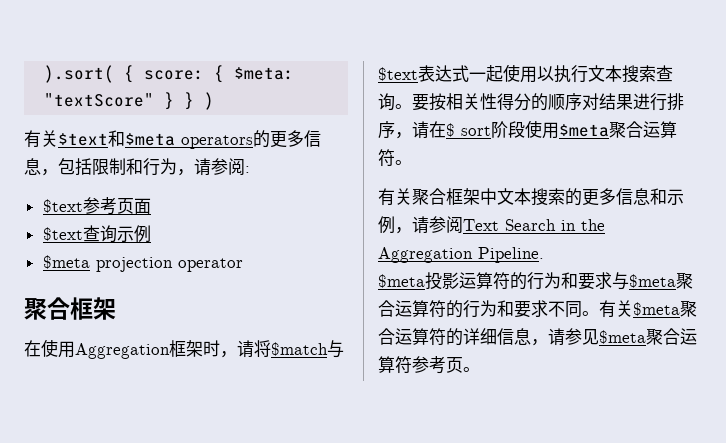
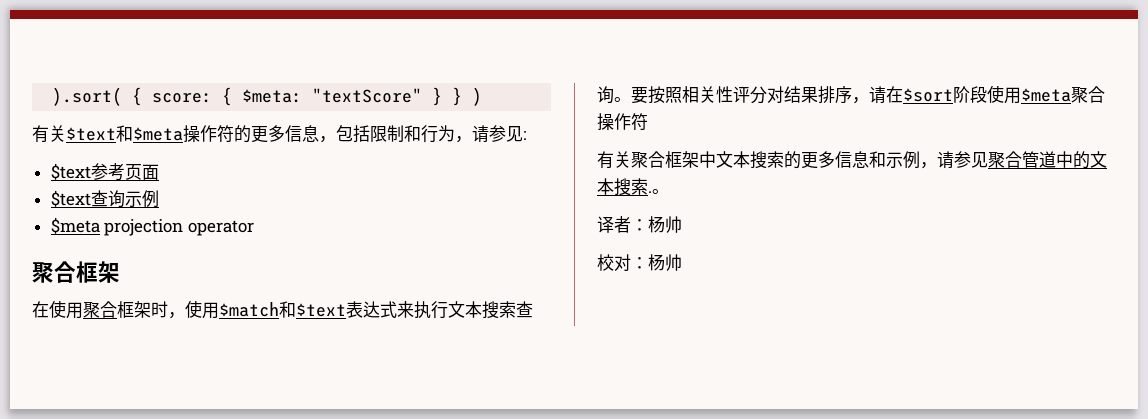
- 有关$text和$meta operators的更多信息，包括限制和行为，请参阅:
+ 有关$text和$meta操作符的更多信息，包括限制和行为，请参见:
- 在使用Aggregation框架时，请将$match与$text表达式一起使用以执行文本搜索查询。
+ 在使用聚合框架时，使用$match和$text表达式来执行文本搜索查询。
- 要按相关性得分的顺序对结果进行排序，请在$ sort阶段使用$meta聚合运算符。
+ 要按照相关性评分对结果排序，请在$sort阶段使用$meta聚合操作符
- 有关聚合框架中文本搜索的更多信息和示例，请参阅Text Search in the Aggregation Pipeline.
- $meta投影运算符的行为和要求与$meta聚合运算符的行为和要求不同。有关$meta聚合运算符的详细信息，请参见$meta聚合运算符参考页。
+ 有关聚合框架中文本搜索的更多信息和示例，请参见聚合管道中的文本搜索.。
+ 译者：杨帅
+ 校对：杨帅

